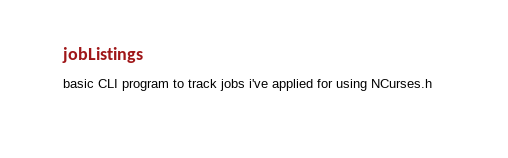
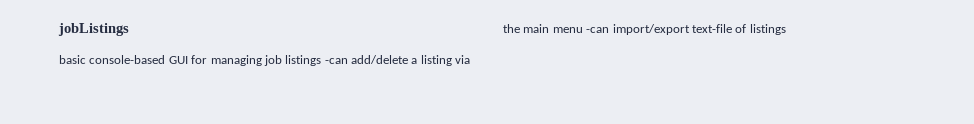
- basic CLI program to track jobs i've applied for using NCurses.h
+ basic console-based GUI for managing job listings -can add/delete a listing via the main menu -can import/export text-file of listings

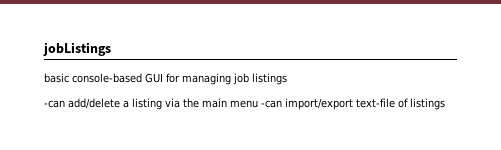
- basic console-based GUI for managing job listings -can add/delete a listing via the main menu -can import/export text-file of listings
+ basic console-based GUI for managing job listings
+ -can add/delete a listing via the main menu -can import/export text-file of listings

